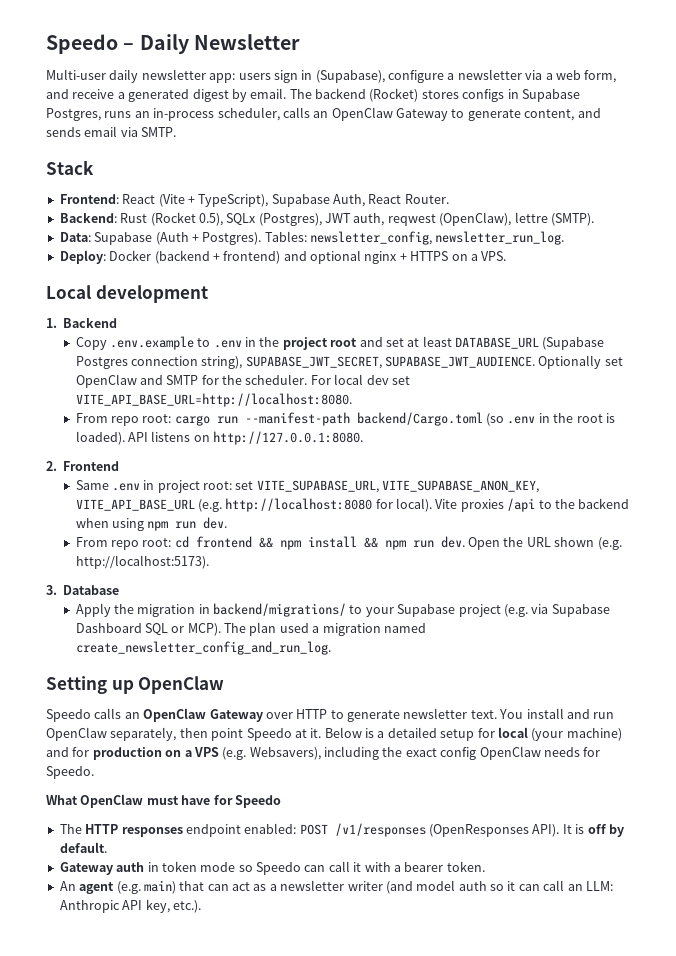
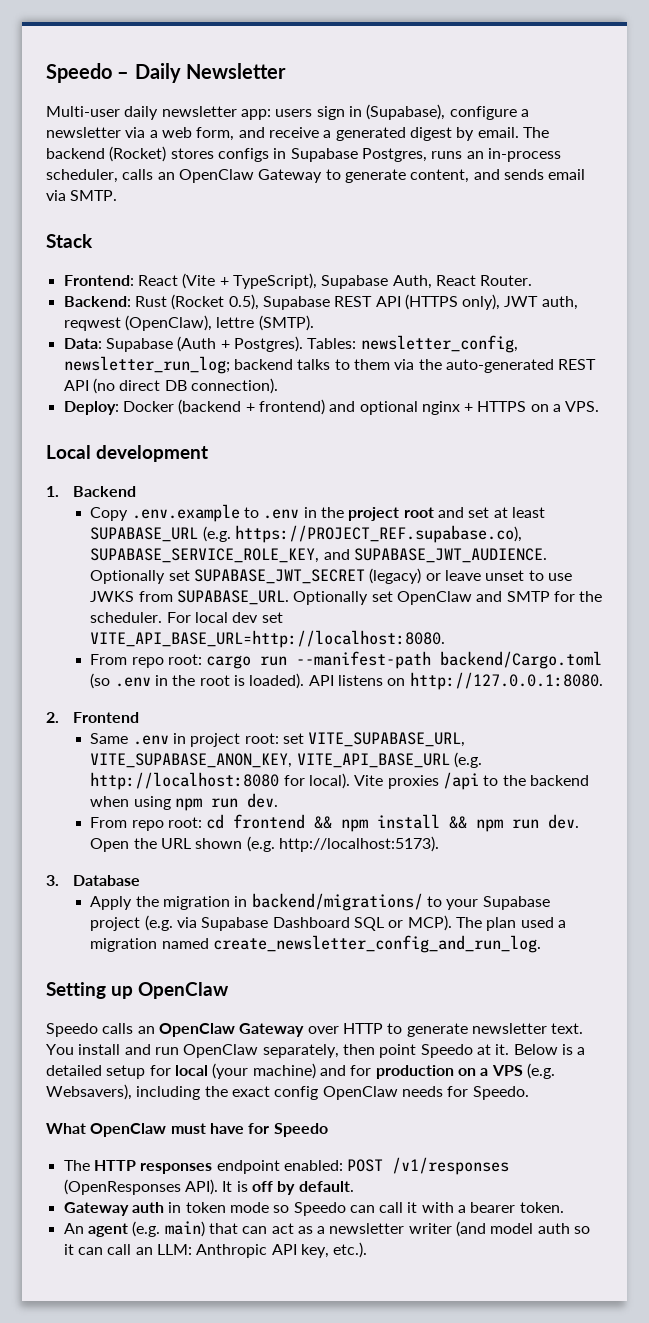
- Backend: Rust (Rocket 0.5), SQLx (Postgres), JWT auth, reqwest (OpenClaw), lettre (SMTP).
+ Backend: Rust (Rocket 0.5), Supabase REST API (HTTPS only), JWT auth, reqwest (OpenClaw), lettre (SMTP).
- Tables: newsletter_config, newsletter_run_log.
+ Tables: newsletter_config, newsletter_run_log; backend talks to them via the auto-generated REST API (no direct DB connection).
- Copy .env.example to .env in the project root and set at least DATABASE_URL (Supabase Postgres connection string), SUPABASE_JWT_SECRET, SUPABASE_JWT_AUDIENCE.
+ Copy .env.example to .env in the project root and set at least SUPABASE_URL (e.g. https://PROJECT_REF.supabase.co), SUPABASE_SERVICE_ROLE_KEY, and SUPABASE_JWT_AUDIENCE. Optionally set SUPABASE_JWT_SECRET (legacy) or leave unset to use JWKS from SUPABASE_URL.

